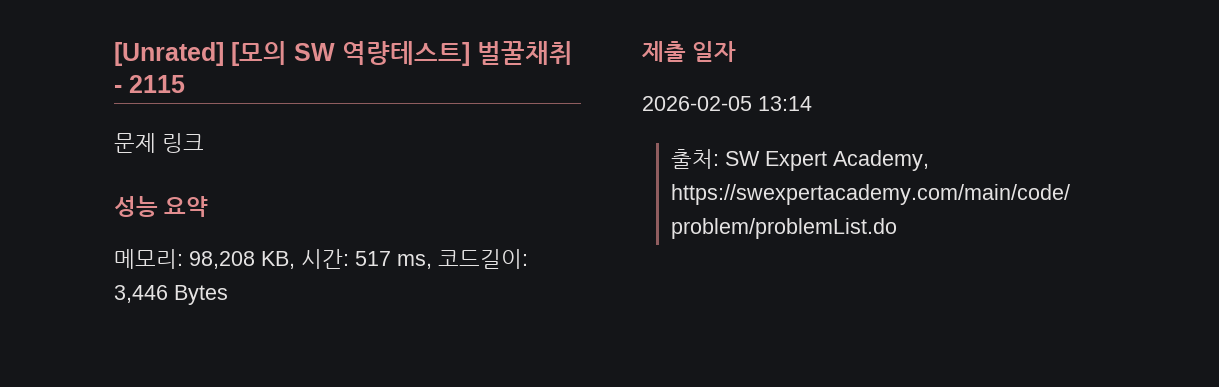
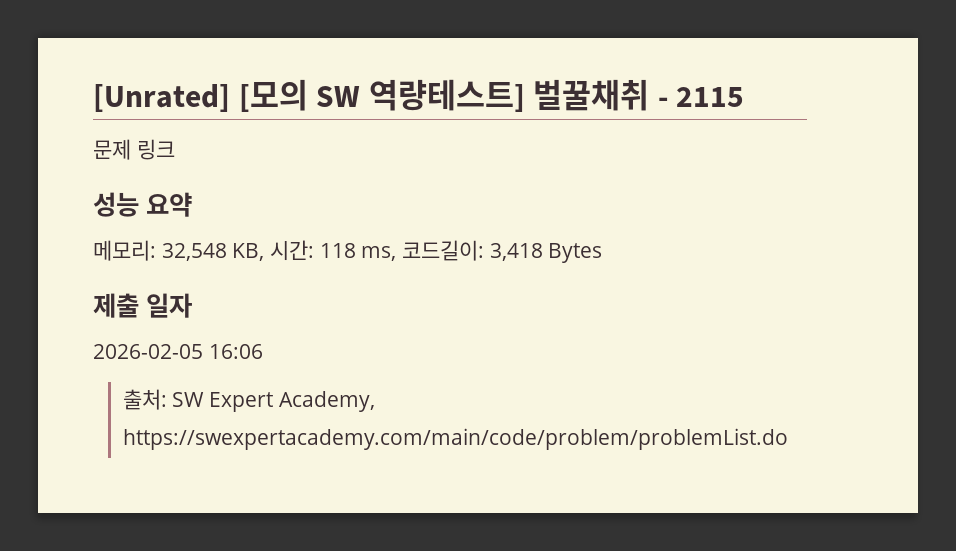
- 메모리: 98,208 KB, 시간: 517 ms, 코드길이: 3,446 Bytes
+ 메모리: 32,548 KB, 시간: 118 ms, 코드길이: 3,418 Bytes
- 2026-02-05 13:14
+ 2026-02-05 16:06

